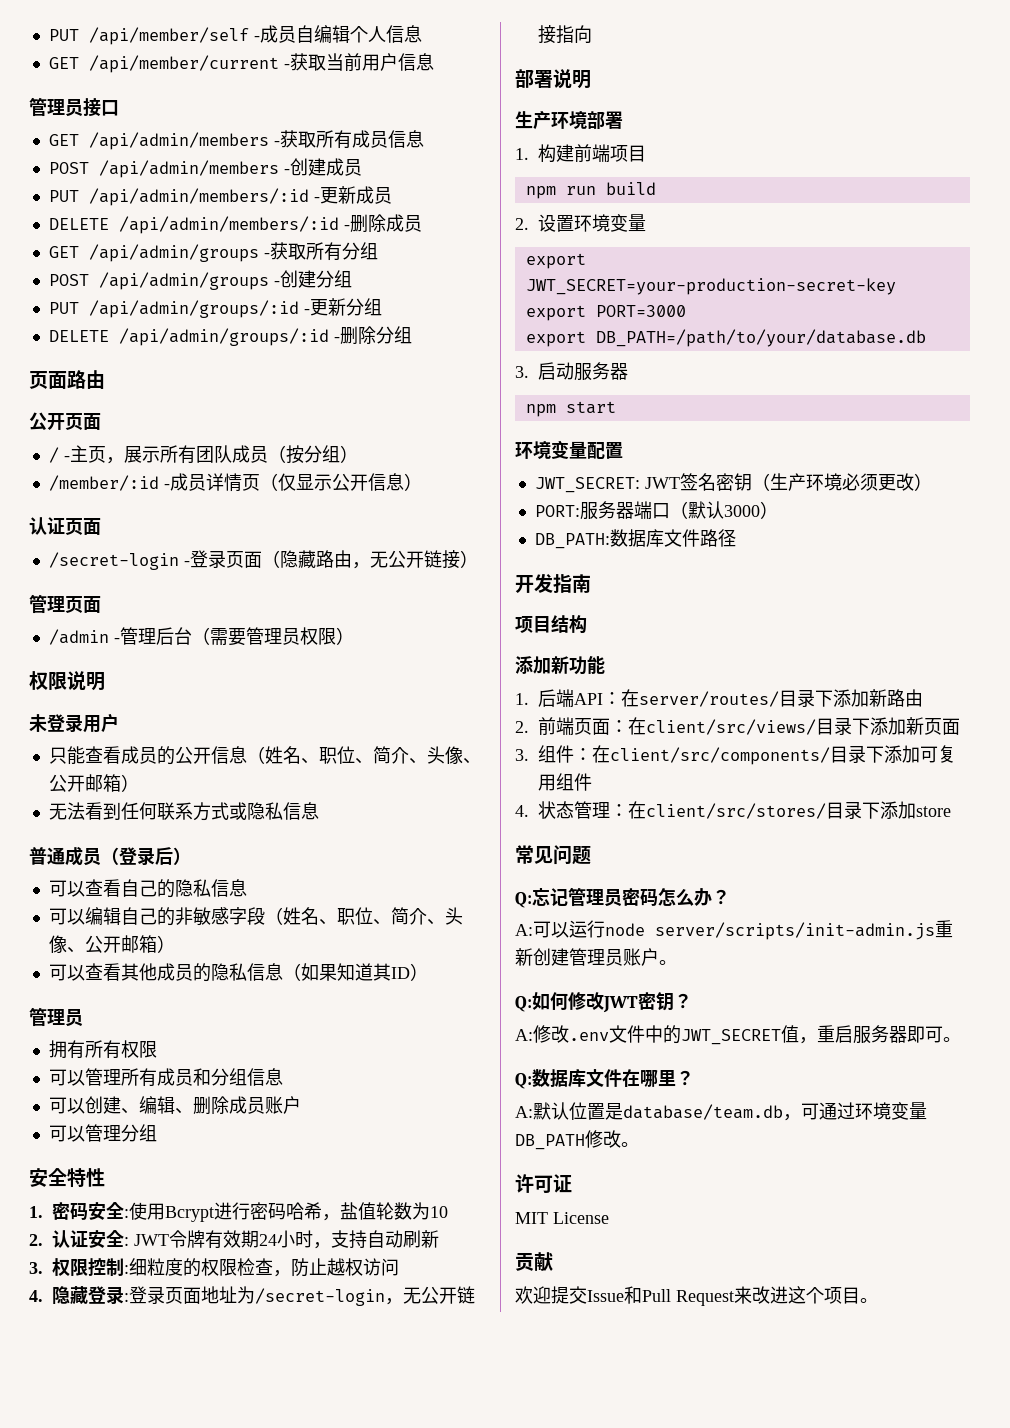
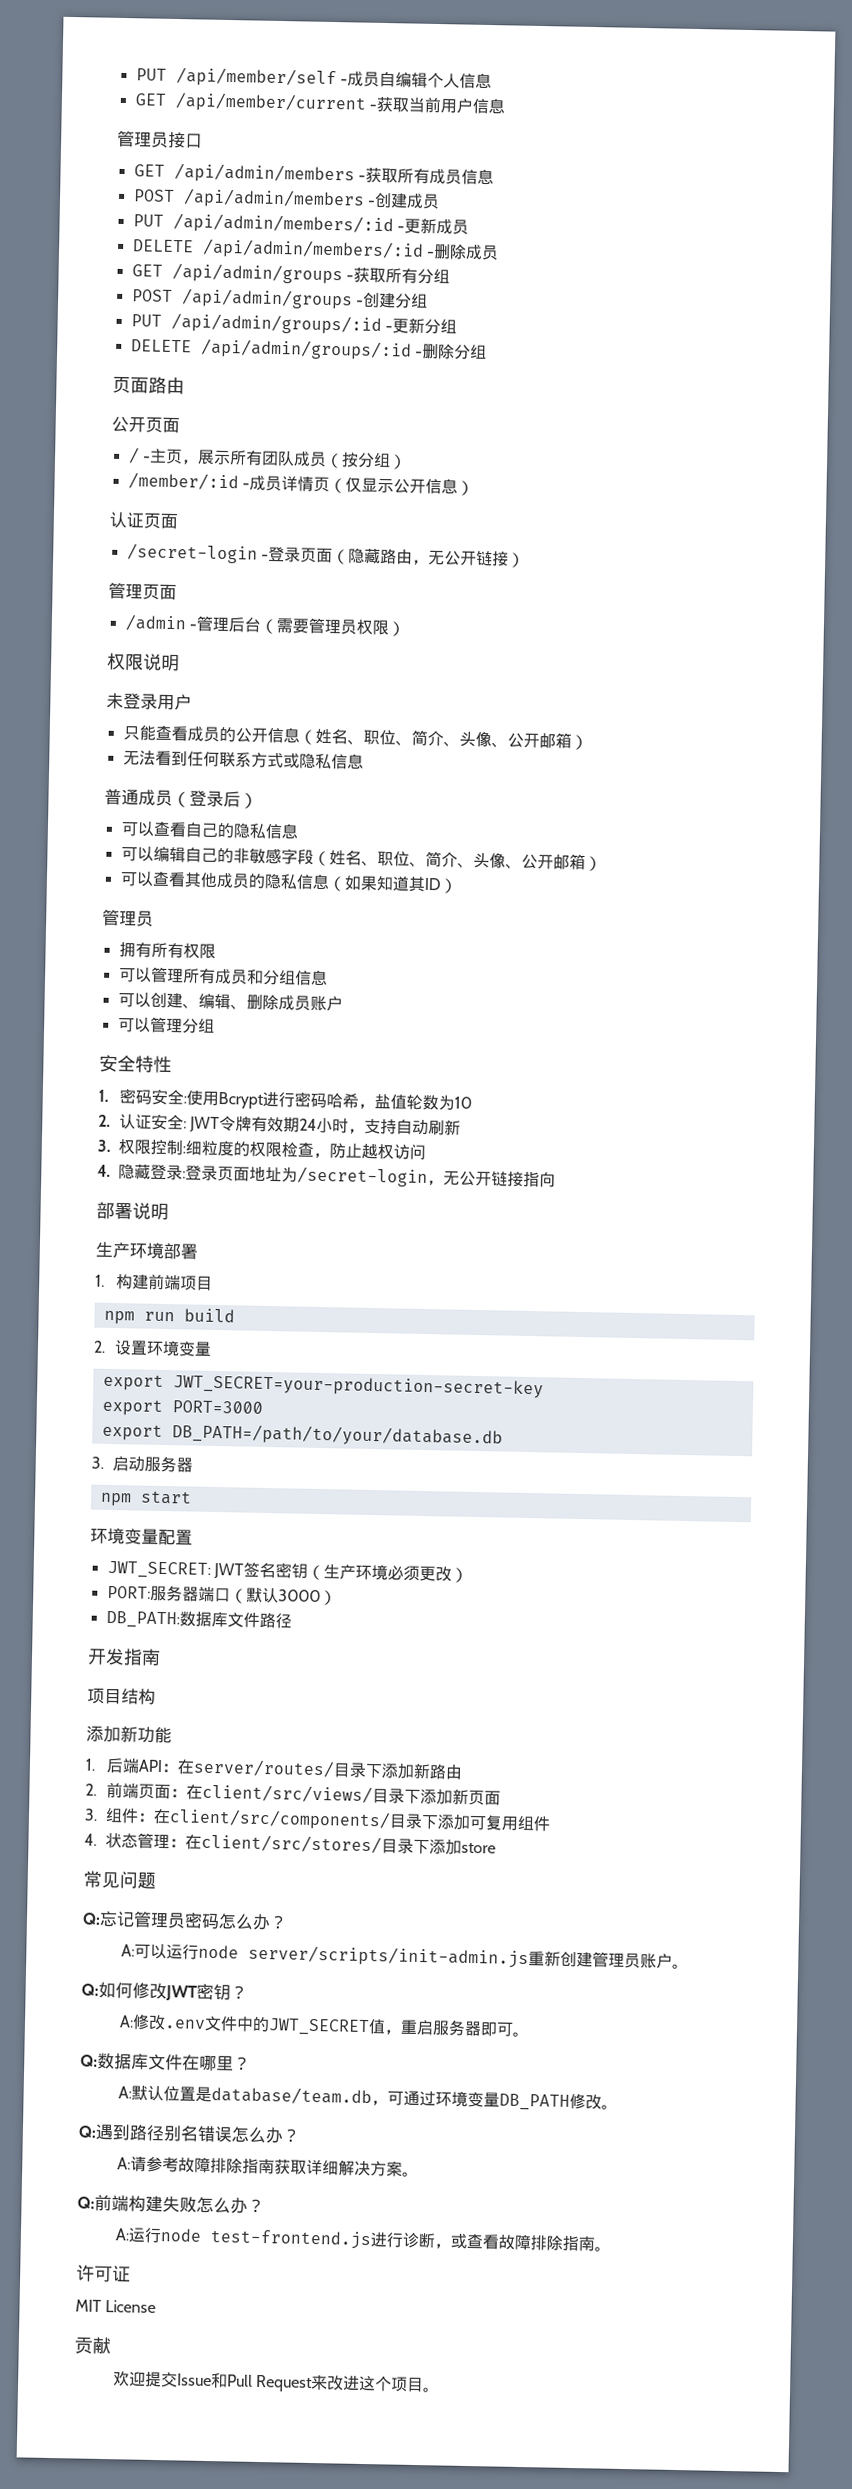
+ Q:遇到路径别名错误怎么办？
+ A:请参考故障排除指南获取详细解决方案。
+ Q:前端构建失败怎么办？
+ A:运行node test-frontend.js进行诊断，或查看故障排除指南。

